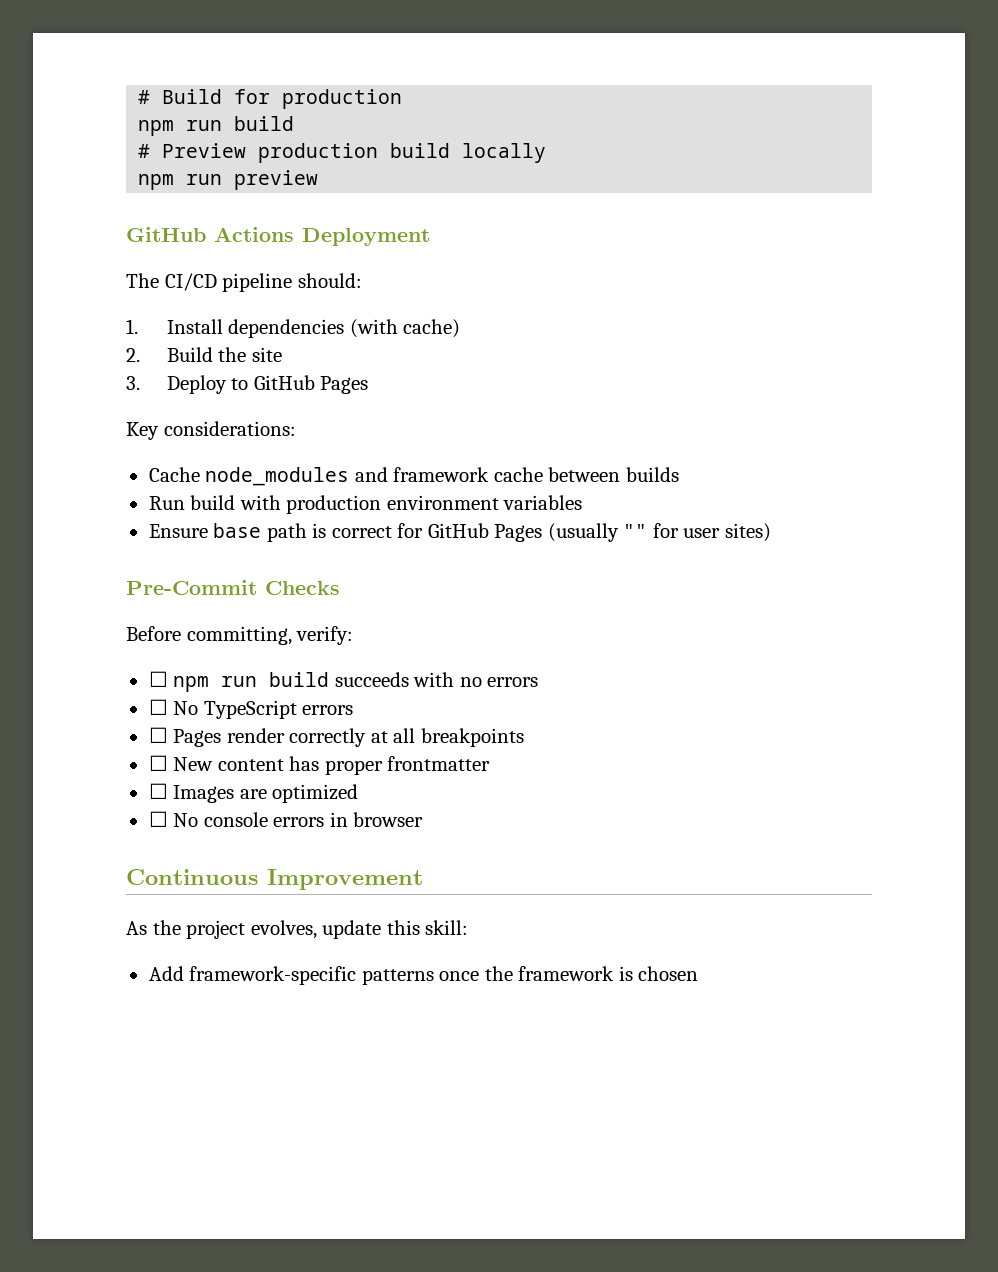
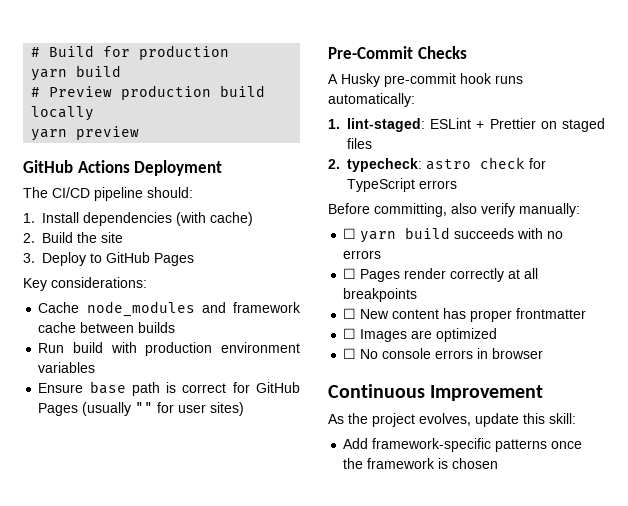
  # Build for production
- npm run build
+ yarn build
- npm run preview
+ yarn preview
+ A Husky pre-commit hook runs automatically:
+ 1. lint-staged: ESLint + Prettier on staged files
+ 2. typecheck: astro check for TypeScript errors
- Before committing, verify:
- ☐ npm run build succeeds with no errors
+ Before committing, also verify manually:
+ ☐ yarn build succeeds with no errors
- ☐ No TypeScript errors

